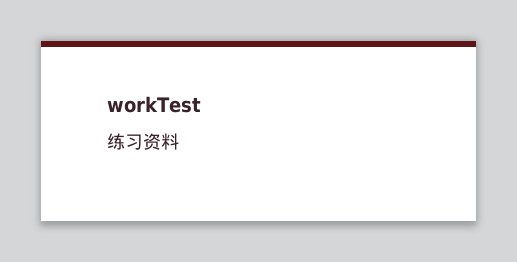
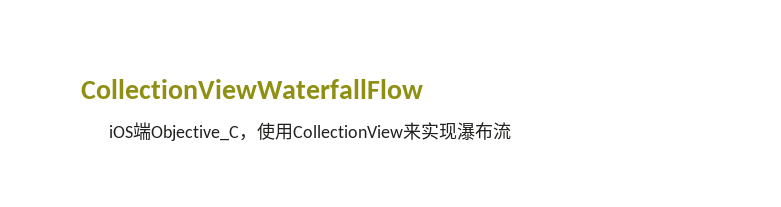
- workTest
- 练习资料
+ CollectionViewWaterfallFlow
+ iOS端Objective_C，使用CollectionView来实现瀑布流

